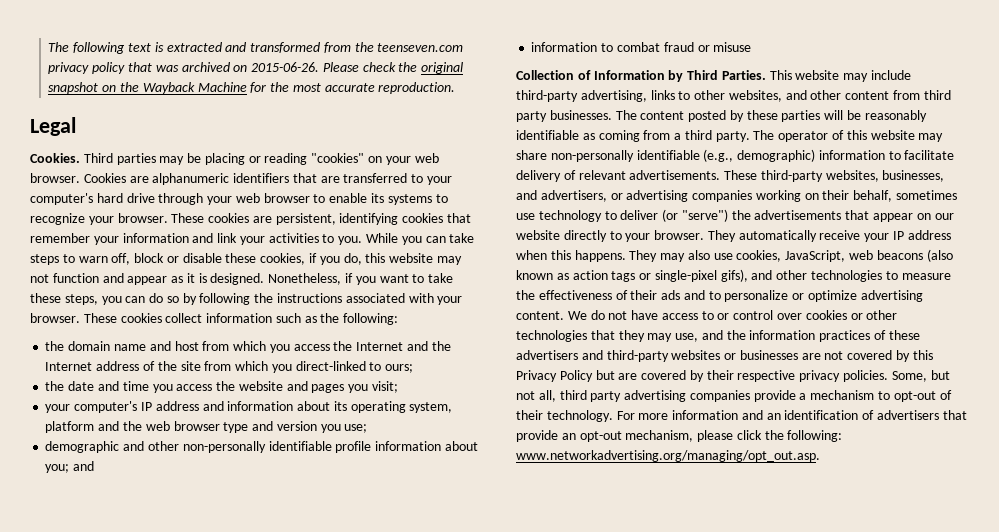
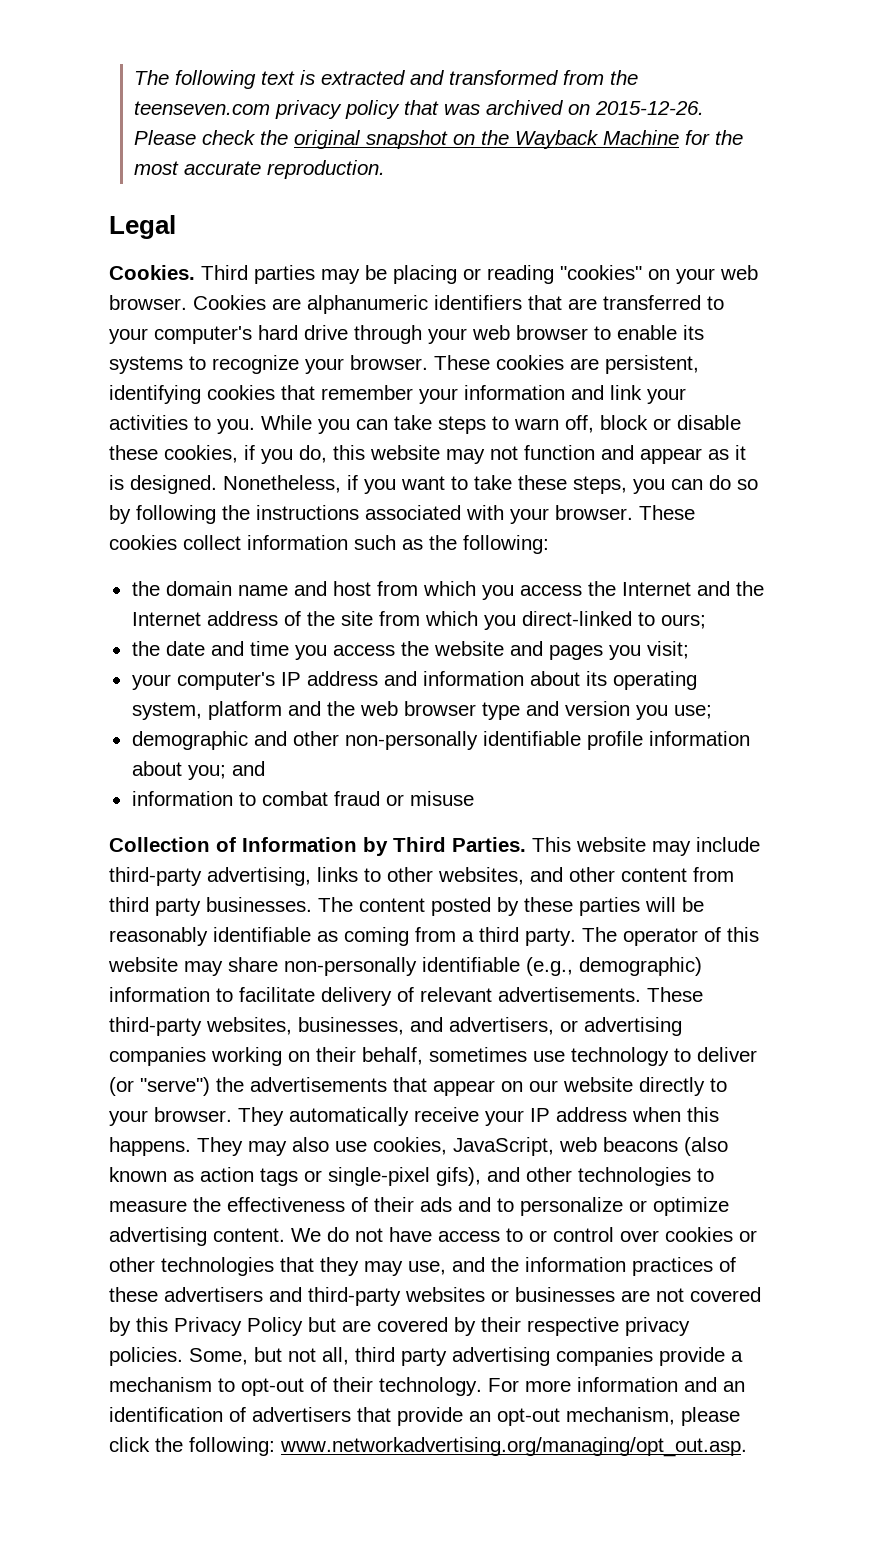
- The following text is extracted and transformed from the teenseven.com privacy policy that was archived on 2015-06-26.
+ The following text is extracted and transformed from the teenseven.com privacy policy that was archived on 2015-12-26.

